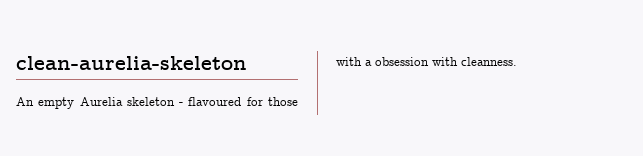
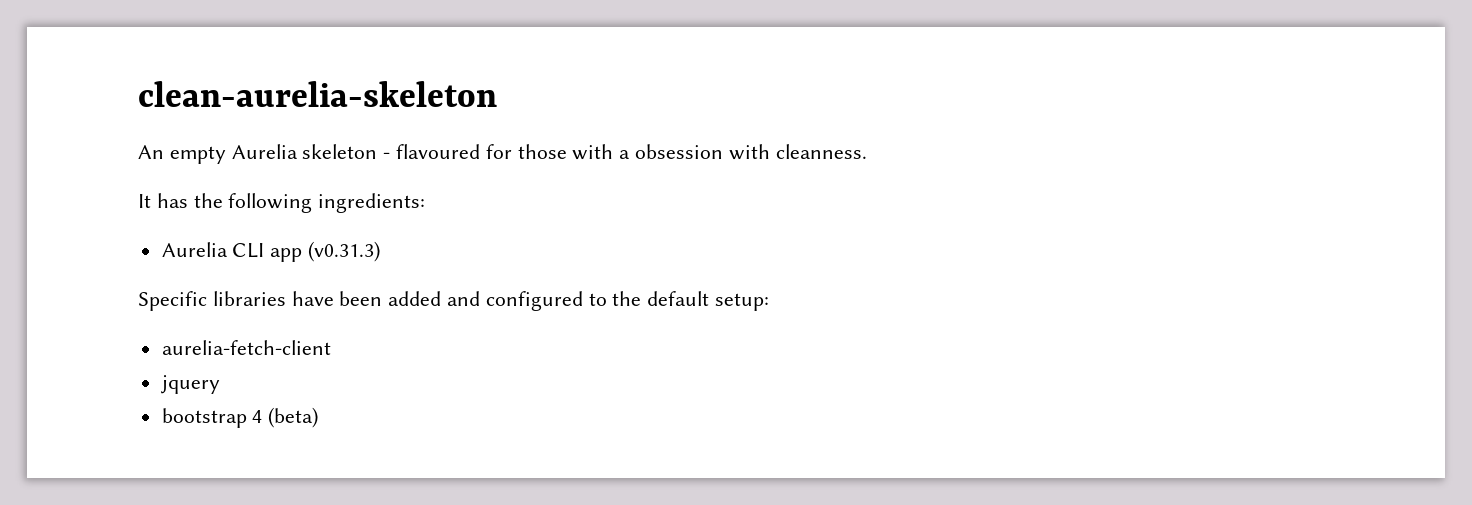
+ It has the following ingredients:
+ Aurelia CLI app (v0.31.3)
+ Specific libraries have been added and configured to the default setup:
+ aurelia-fetch-client
+ jquery
+ bootstrap 4 (beta)

